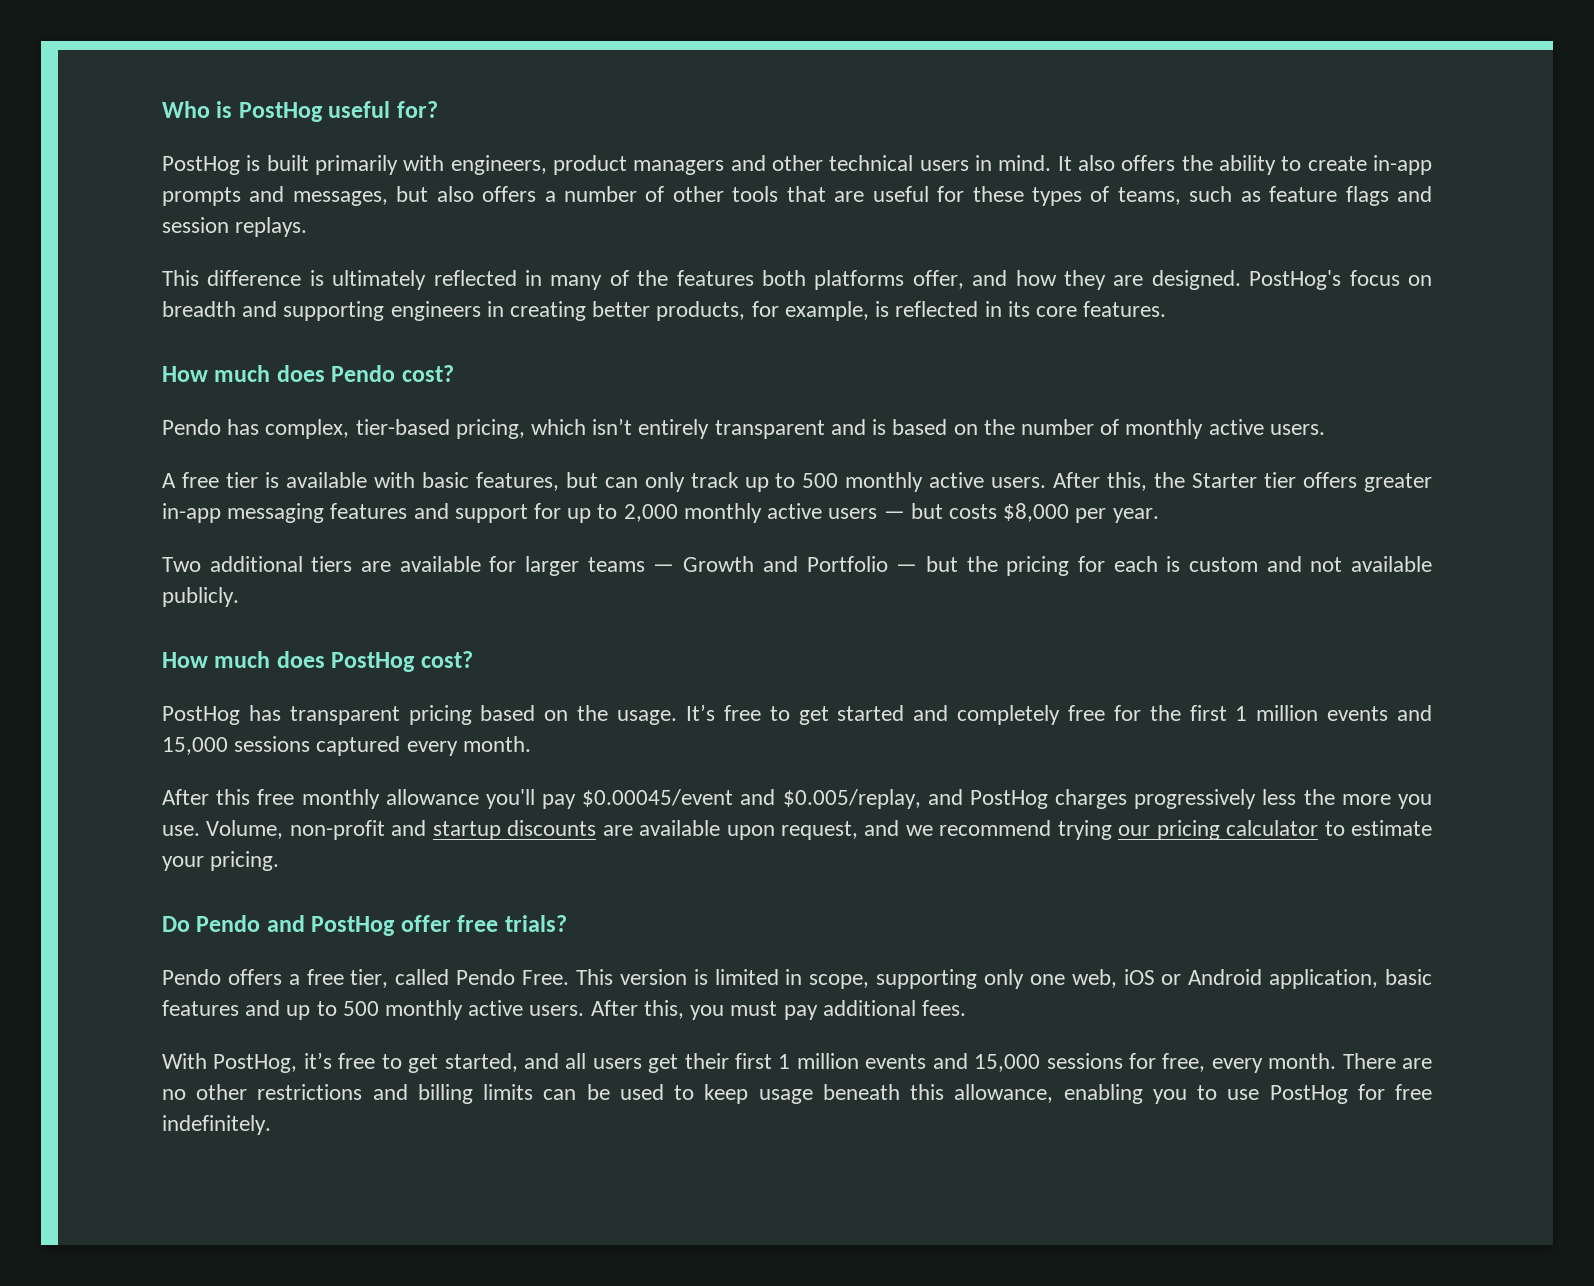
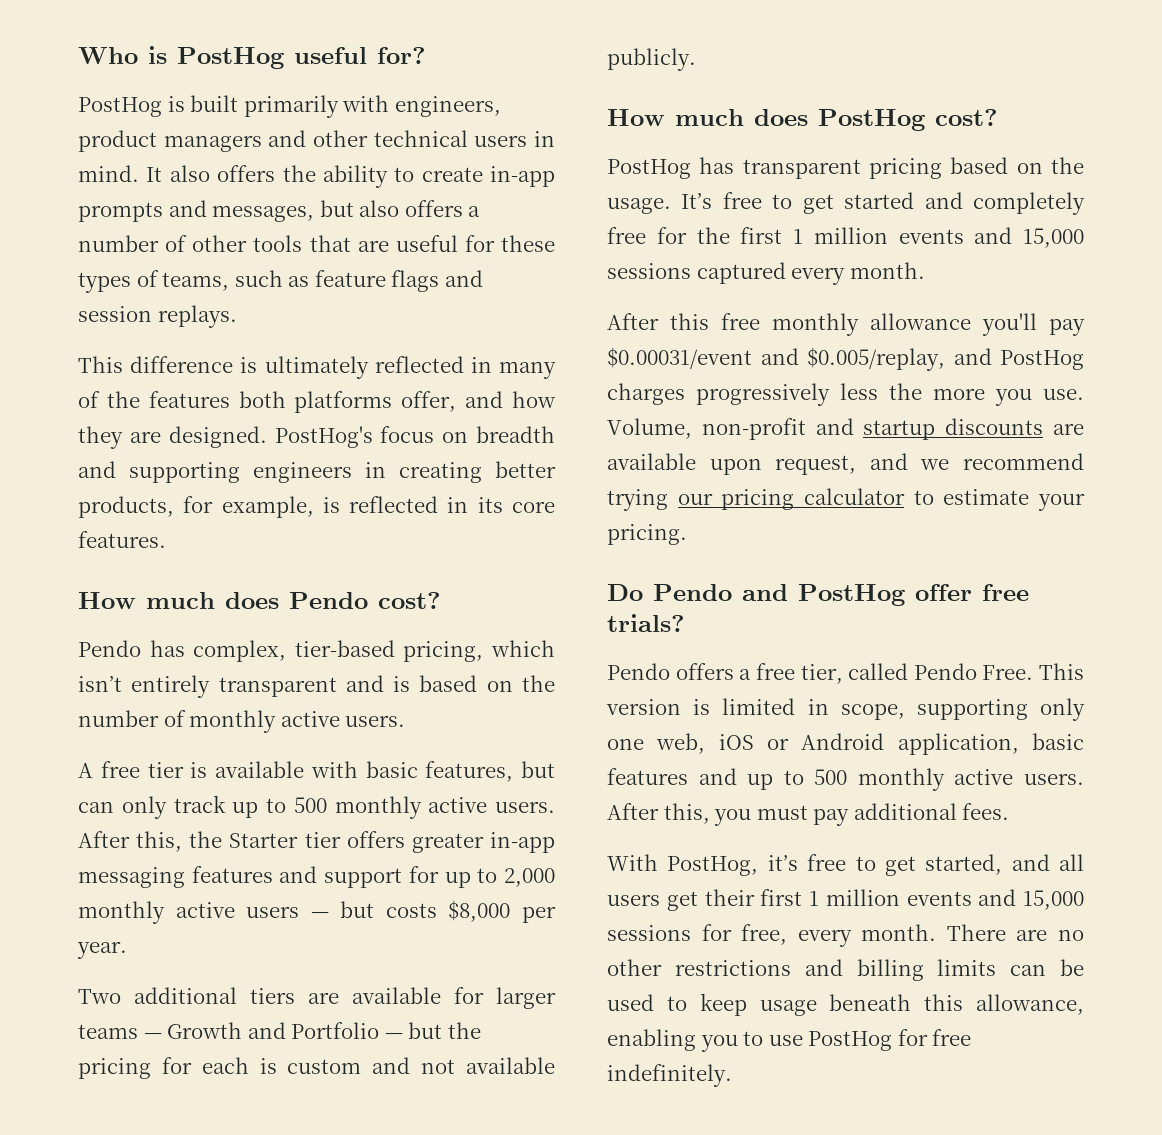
- After this free monthly allowance you'll pay $0.00045/event and $0.005/replay, and PostHog charges progressively less the more you use.
+ After this free monthly allowance you'll pay $0.00031/event and $0.005/replay, and PostHog charges progressively less the more you use.

